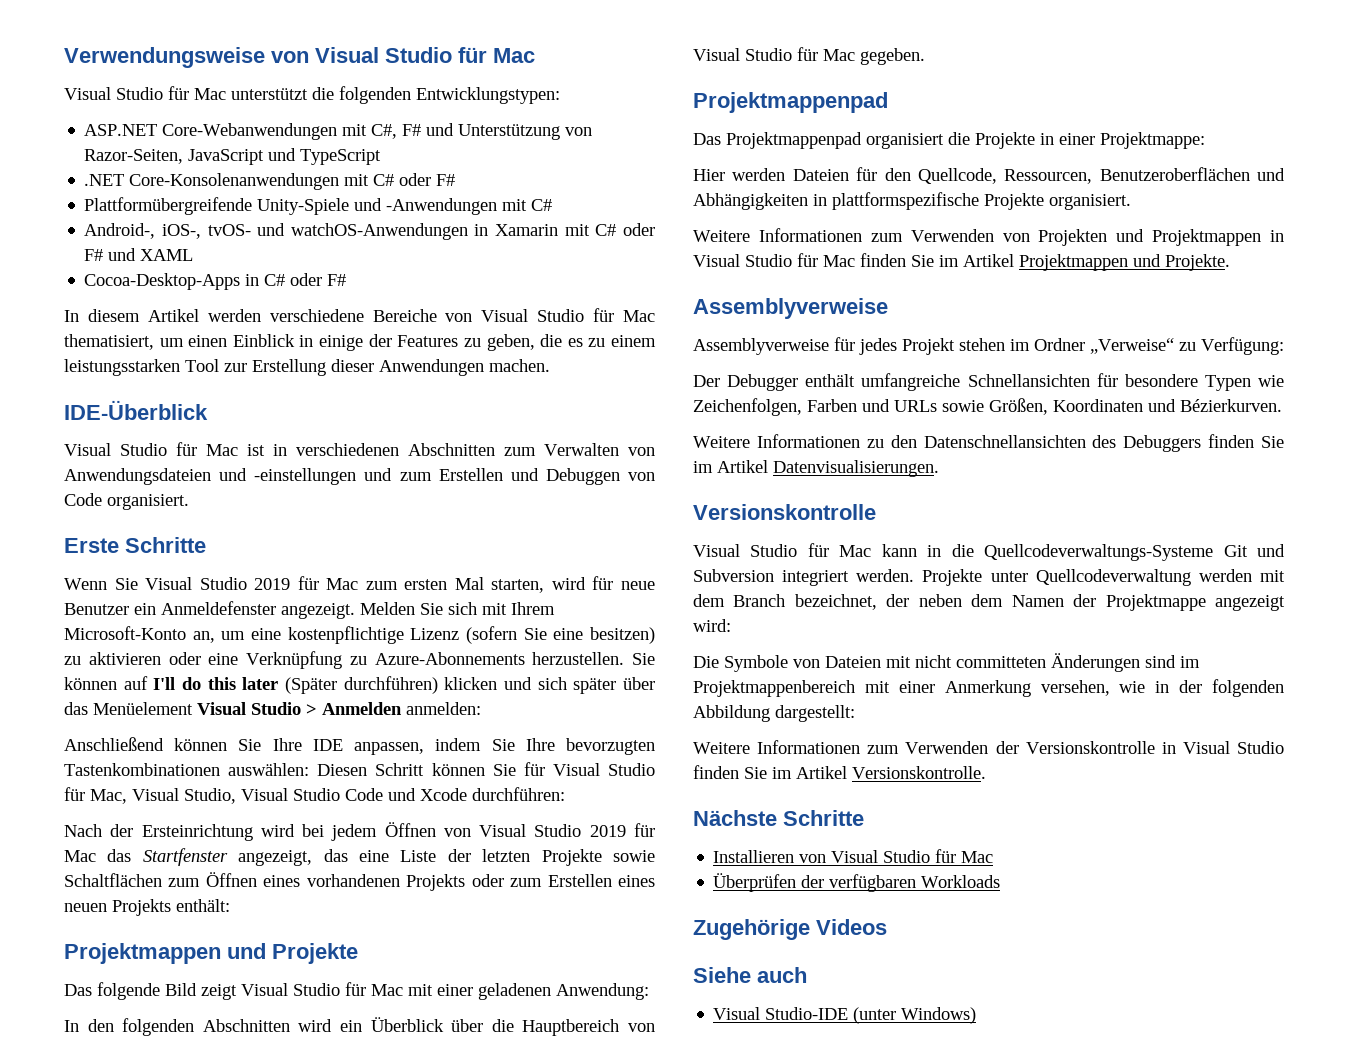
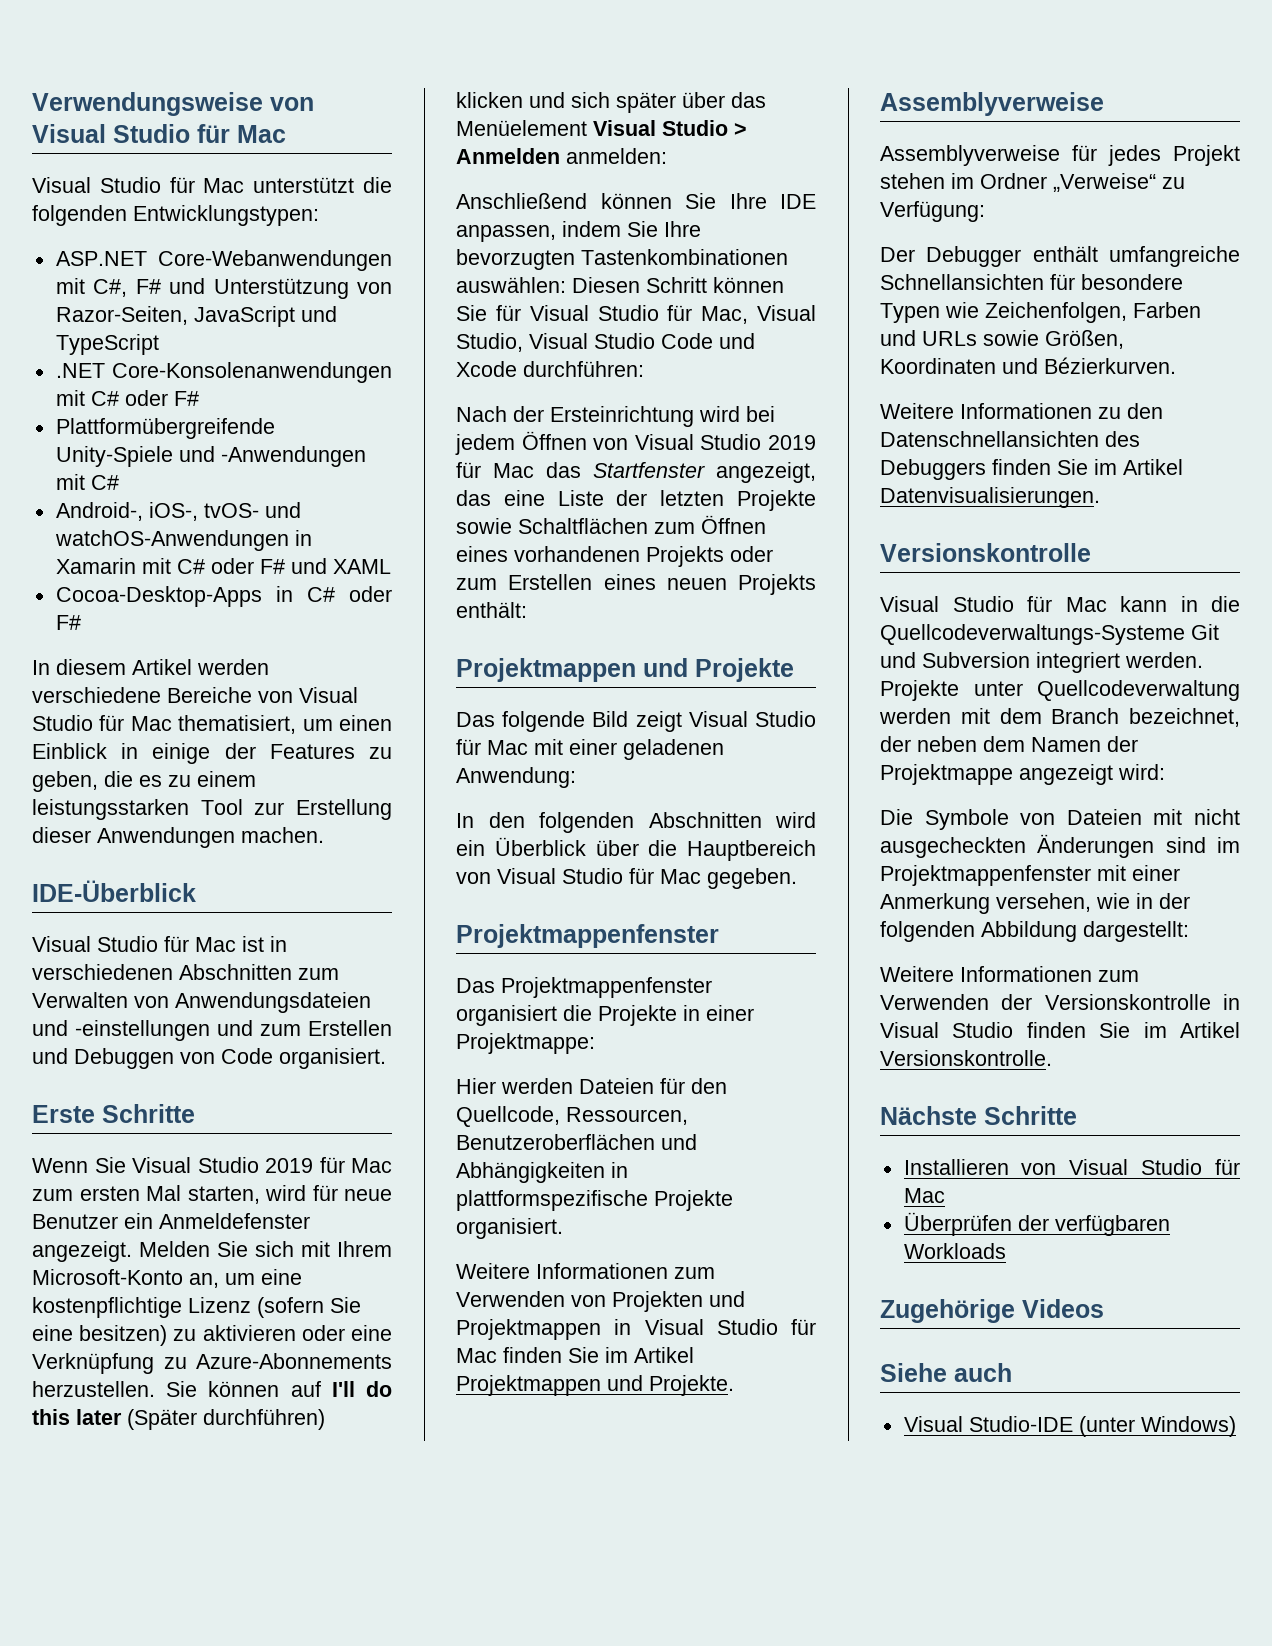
  In den folgenden Abschnitten wird ein Überblick über die Hauptbereich von Visual Studio für Mac gegeben.
- Projektmappenpad
- Das Projektmappenpad organisiert die Projekte in einer Projektmappe:
+ Projektmappenfenster
+ Das Projektmappenfenster organisiert die Projekte in einer Projektmappe:
- Die Symbole von Dateien mit nicht committeten Änderungen sind im Projektmappenbereich mit einer Anmerkung versehen, wie in der folgenden Abbildung dargestellt:
+ Die Symbole von Dateien mit nicht ausgecheckten Änderungen sind im Projektmappenfenster mit einer Anmerkung versehen, wie in der folgenden Abbildung dargestellt:

